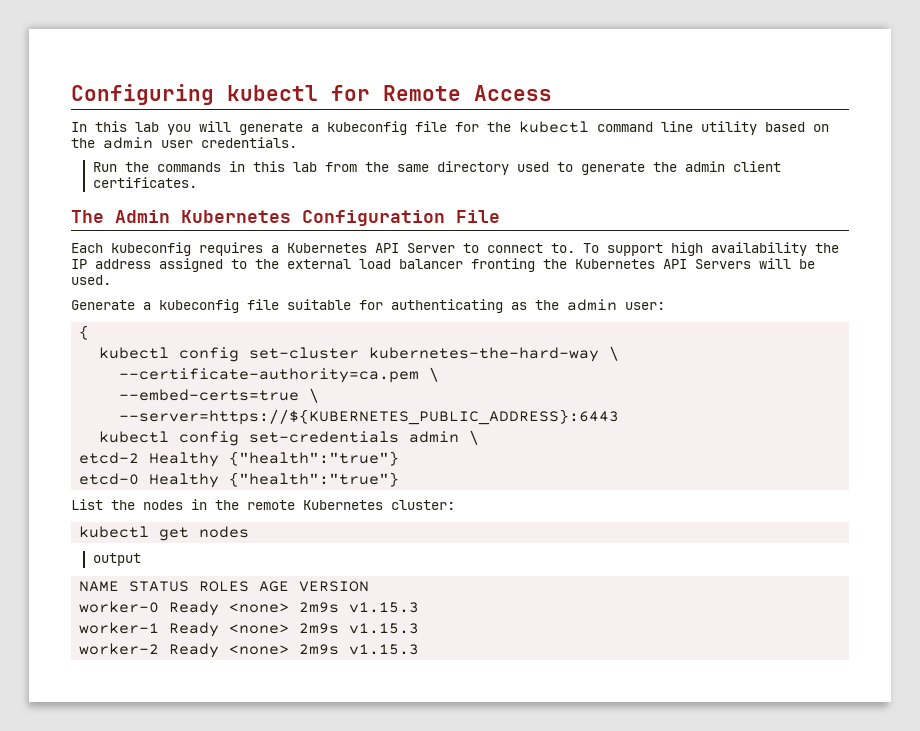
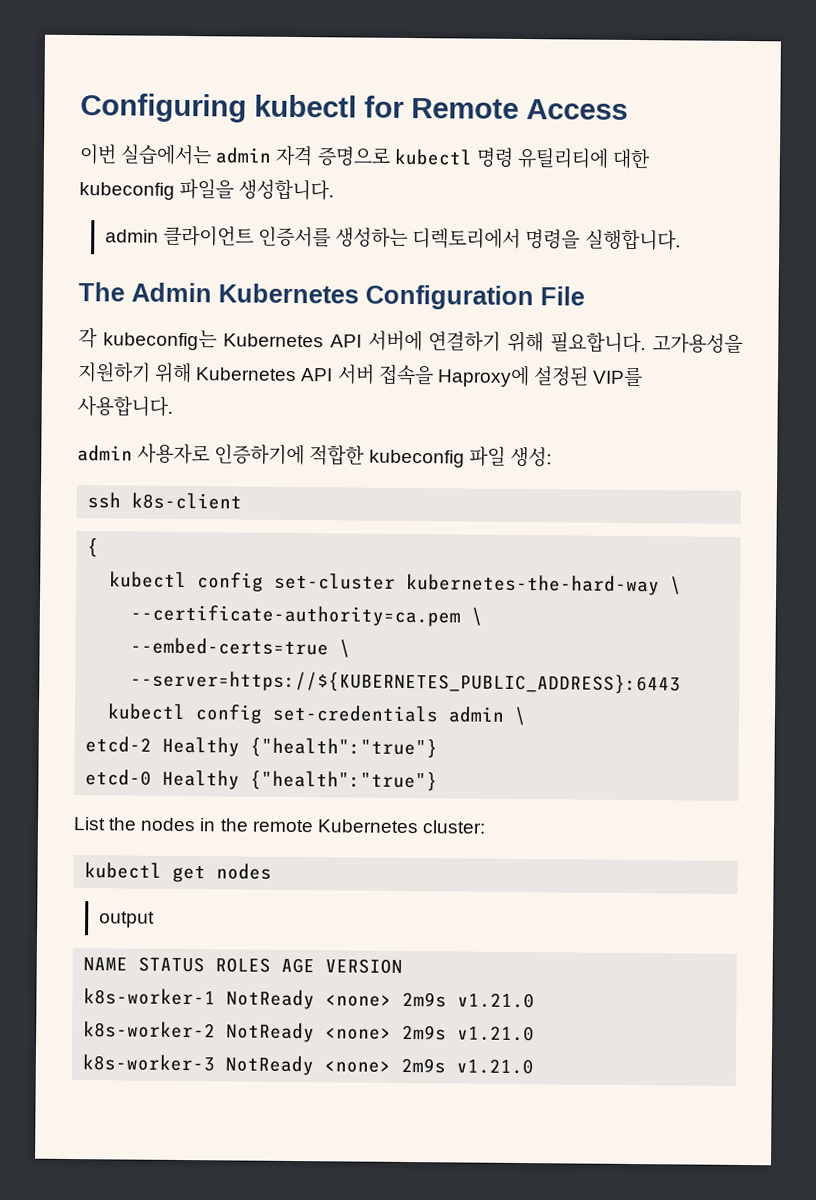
- In this lab you will generate a kubeconfig file for the kubectl command line utility based on the admin user credentials.
- Run the commands in this lab from the same directory used to generate the admin client certificates.
+ 이번 실습에서는 admin 자격 증명으로 kubectl 명령 유틸리티에 대한 kubeconfig 파일을 생성합니다.
+ admin 클라이언트 인증서를 생성하는 디렉토리에서 명령을 실행합니다.
- Each kubeconfig requires a Kubernetes API Server to connect to. To support high availability the IP address assigned to the external load balancer fronting the Kubernetes API Servers will be used.
- Generate a kubeconfig file suitable for authenticating as the admin user:
+ 각 kubeconfig는 Kubernetes API 서버에 연결하기 위해 필요합니다. 고가용성을 지원하기 위해 Kubernetes API 서버 접속을 Haproxy에 설정된 VIP를 사용합니다.
+ admin 사용자로 인증하기에 적합한 kubeconfig 파일 생성:
+ ssh k8s-client
- worker-0 Ready <none> 2m9s v1.15.3
- worker-1 Ready <none> 2m9s v1.15.3
- worker-2 Ready <none> 2m9s v1.15.3
+ k8s-worker-1 NotReady <none> 2m9s v1.21.0
+ k8s-worker-2 NotReady <none> 2m9s v1.21.0
+ k8s-worker-3 NotReady <none> 2m9s v1.21.0

